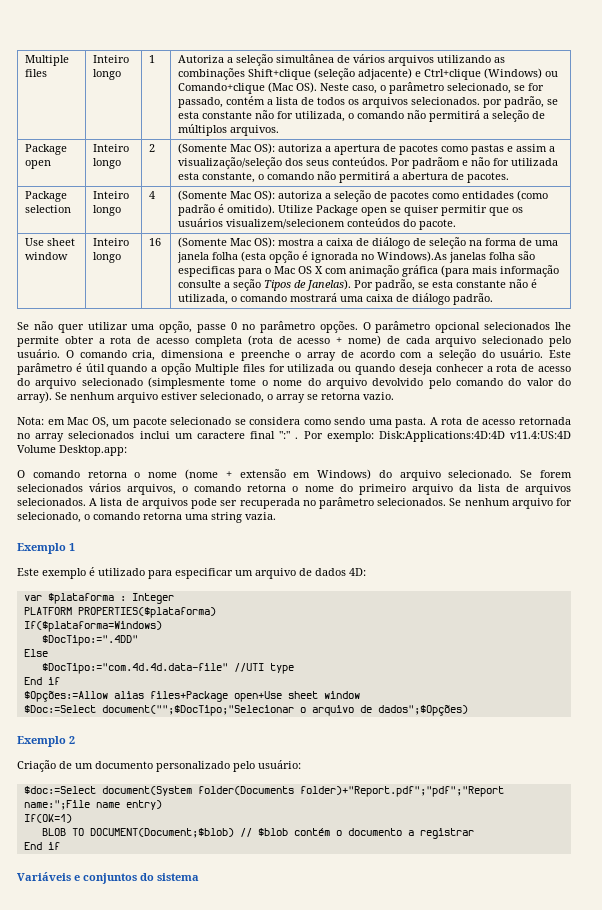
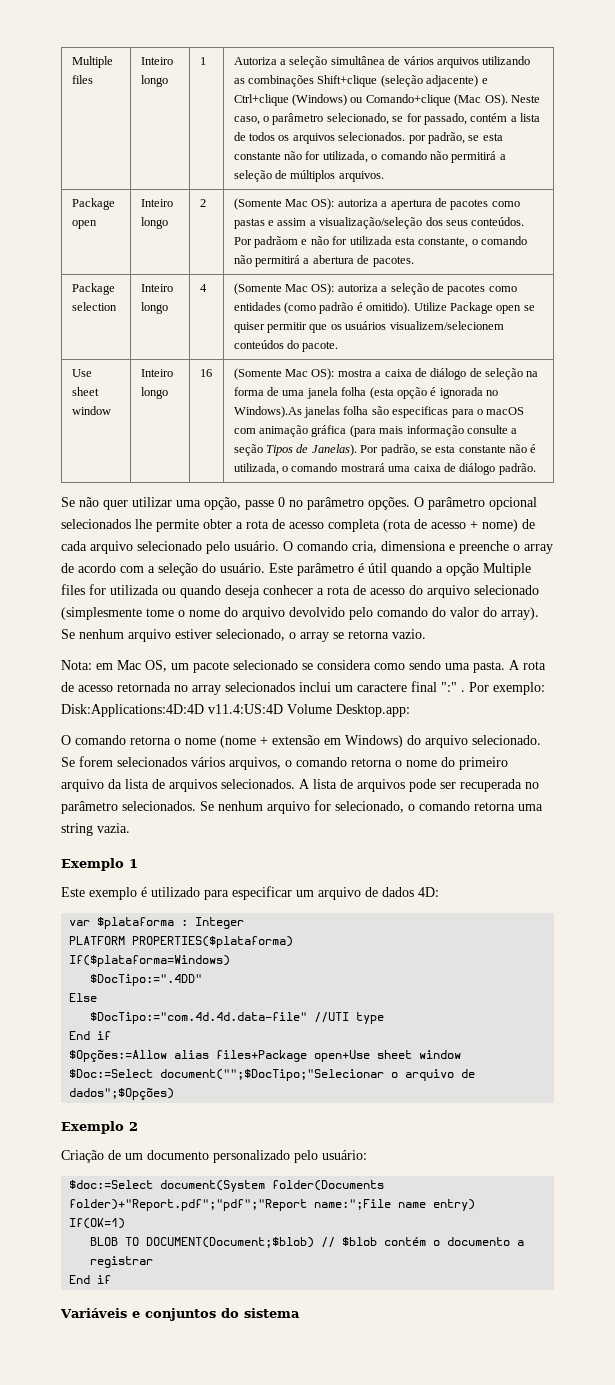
- (Somente Mac OS): mostra a caixa de diálogo de seleção na forma de uma janela folha (esta opção é ignorada no Windows).As janelas folha são especificas para o Mac OS X com animação gráfica (para mais informação consulte a seção Tipos de Janelas).
+ (Somente Mac OS): mostra a caixa de diálogo de seleção na forma de uma janela folha (esta opção é ignorada no Windows).As janelas folha são especificas para o macOS com animação gráfica (para mais informação consulte a seção Tipos de Janelas).

